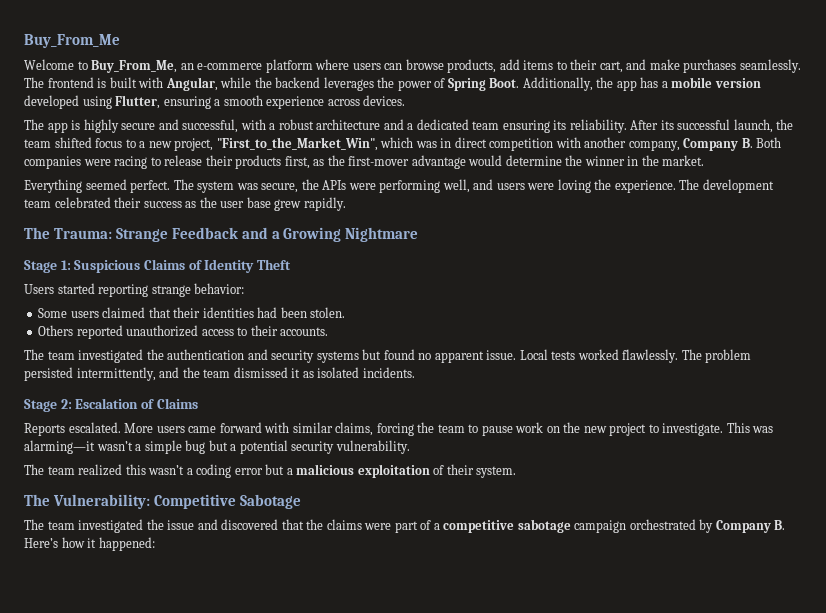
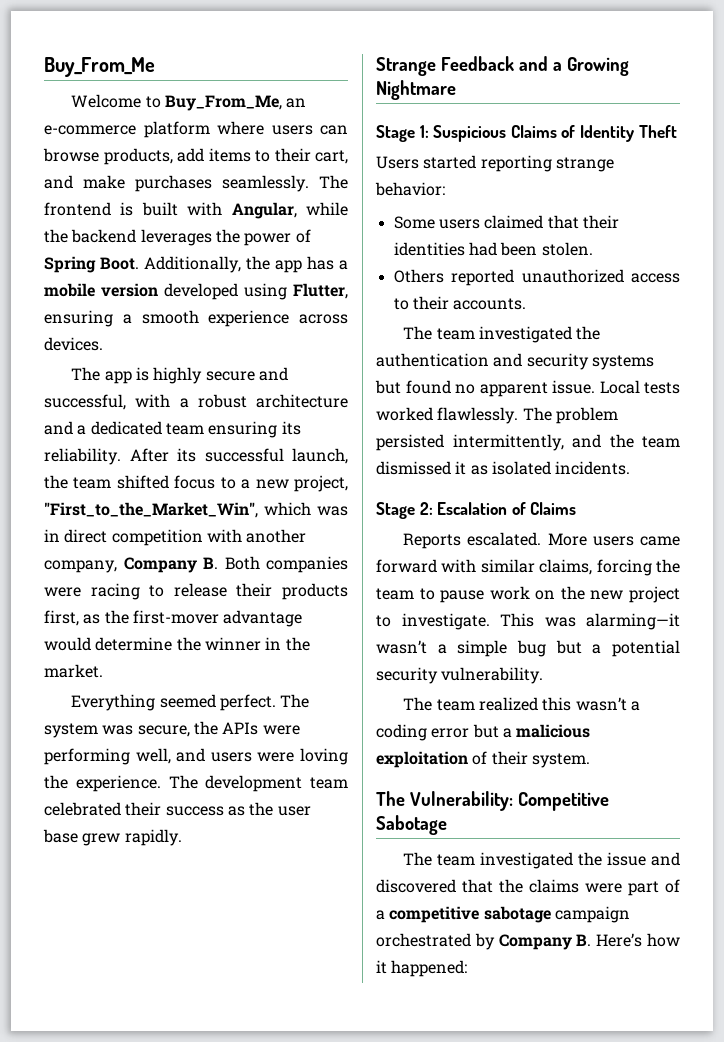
- The Trauma: Strange Feedback and a Growing Nightmare
+ Strange Feedback and a Growing Nightmare

